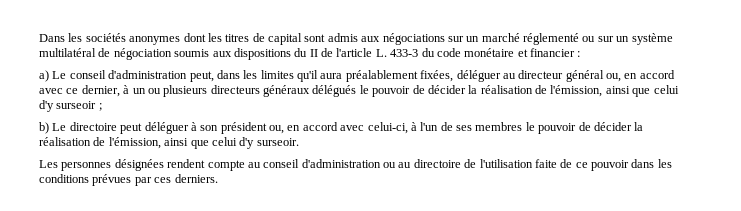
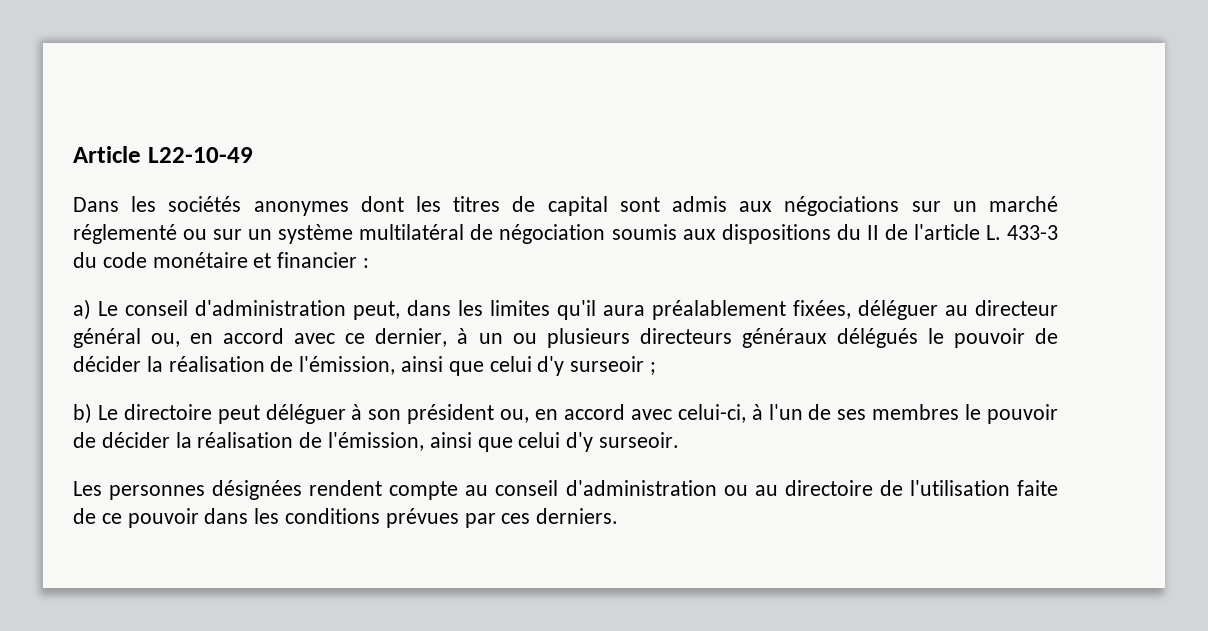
+ Article L22-10-49

